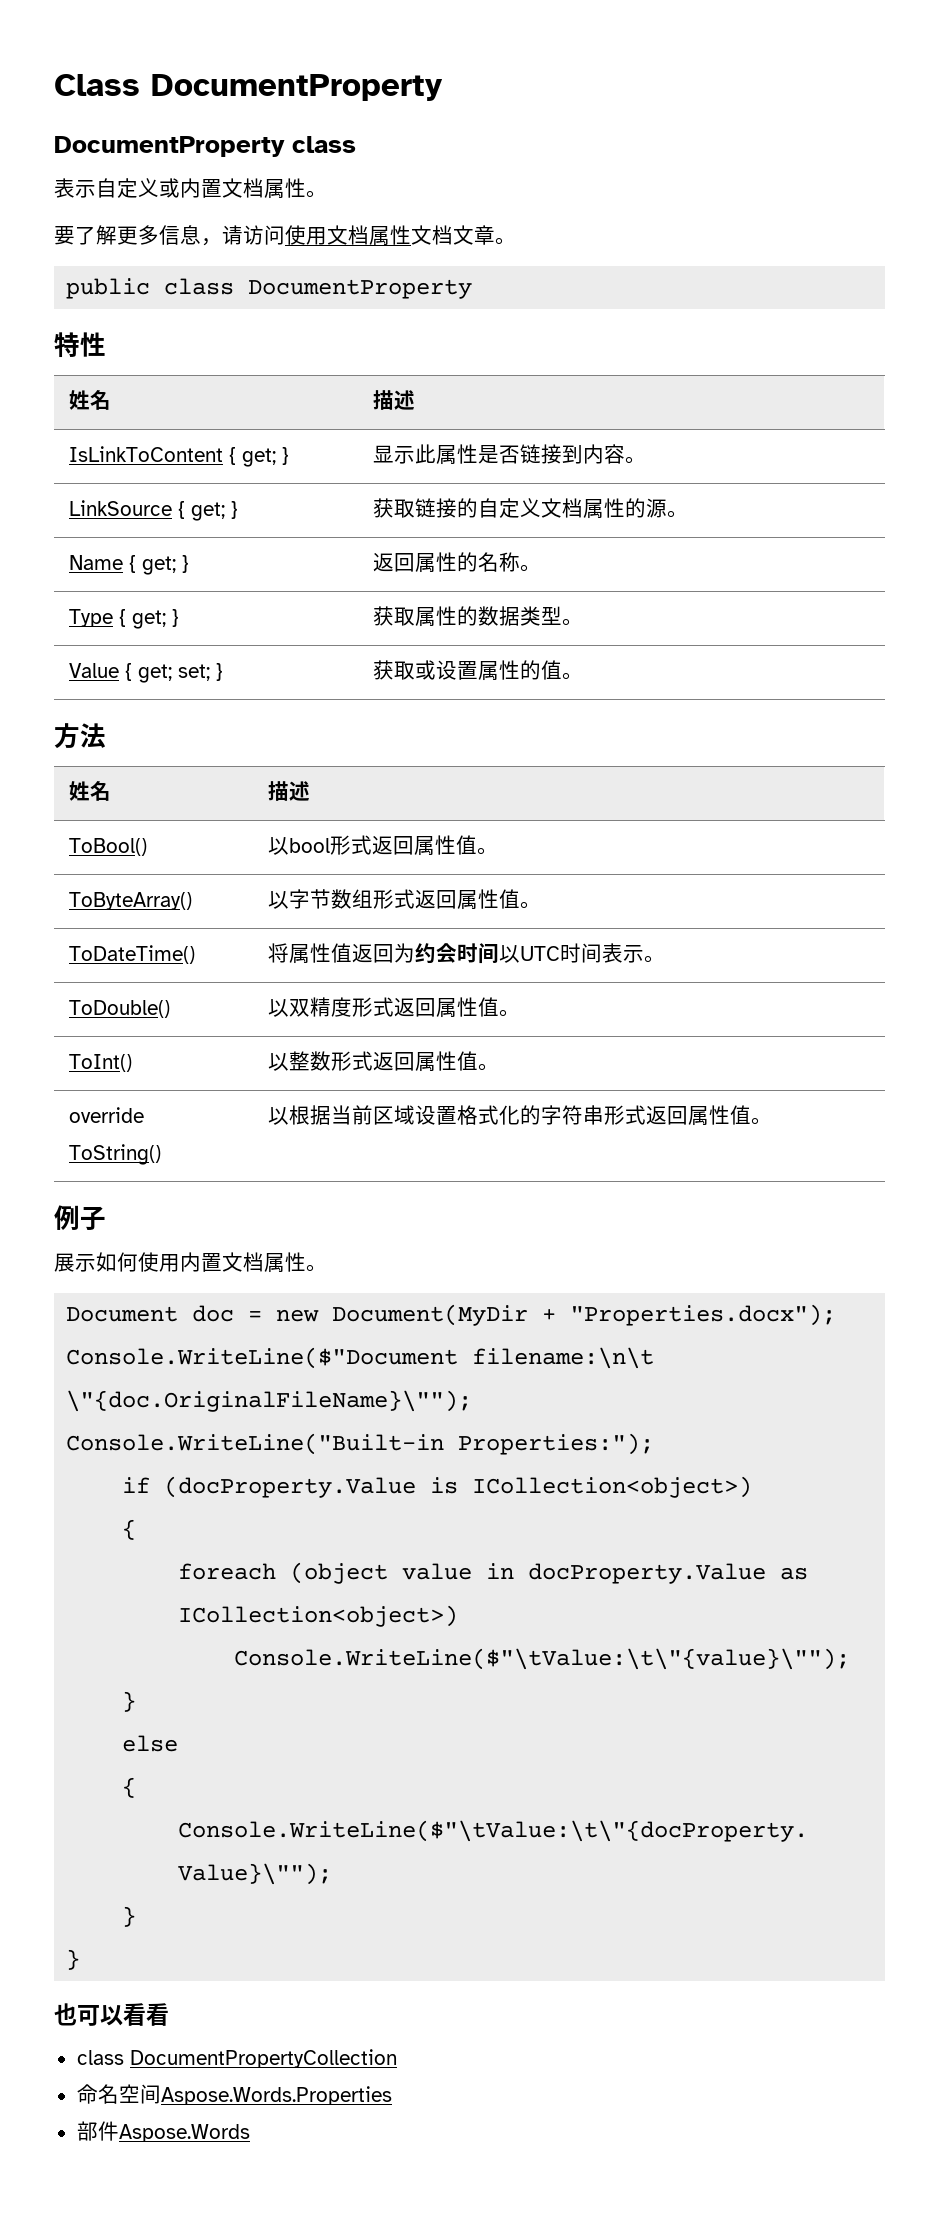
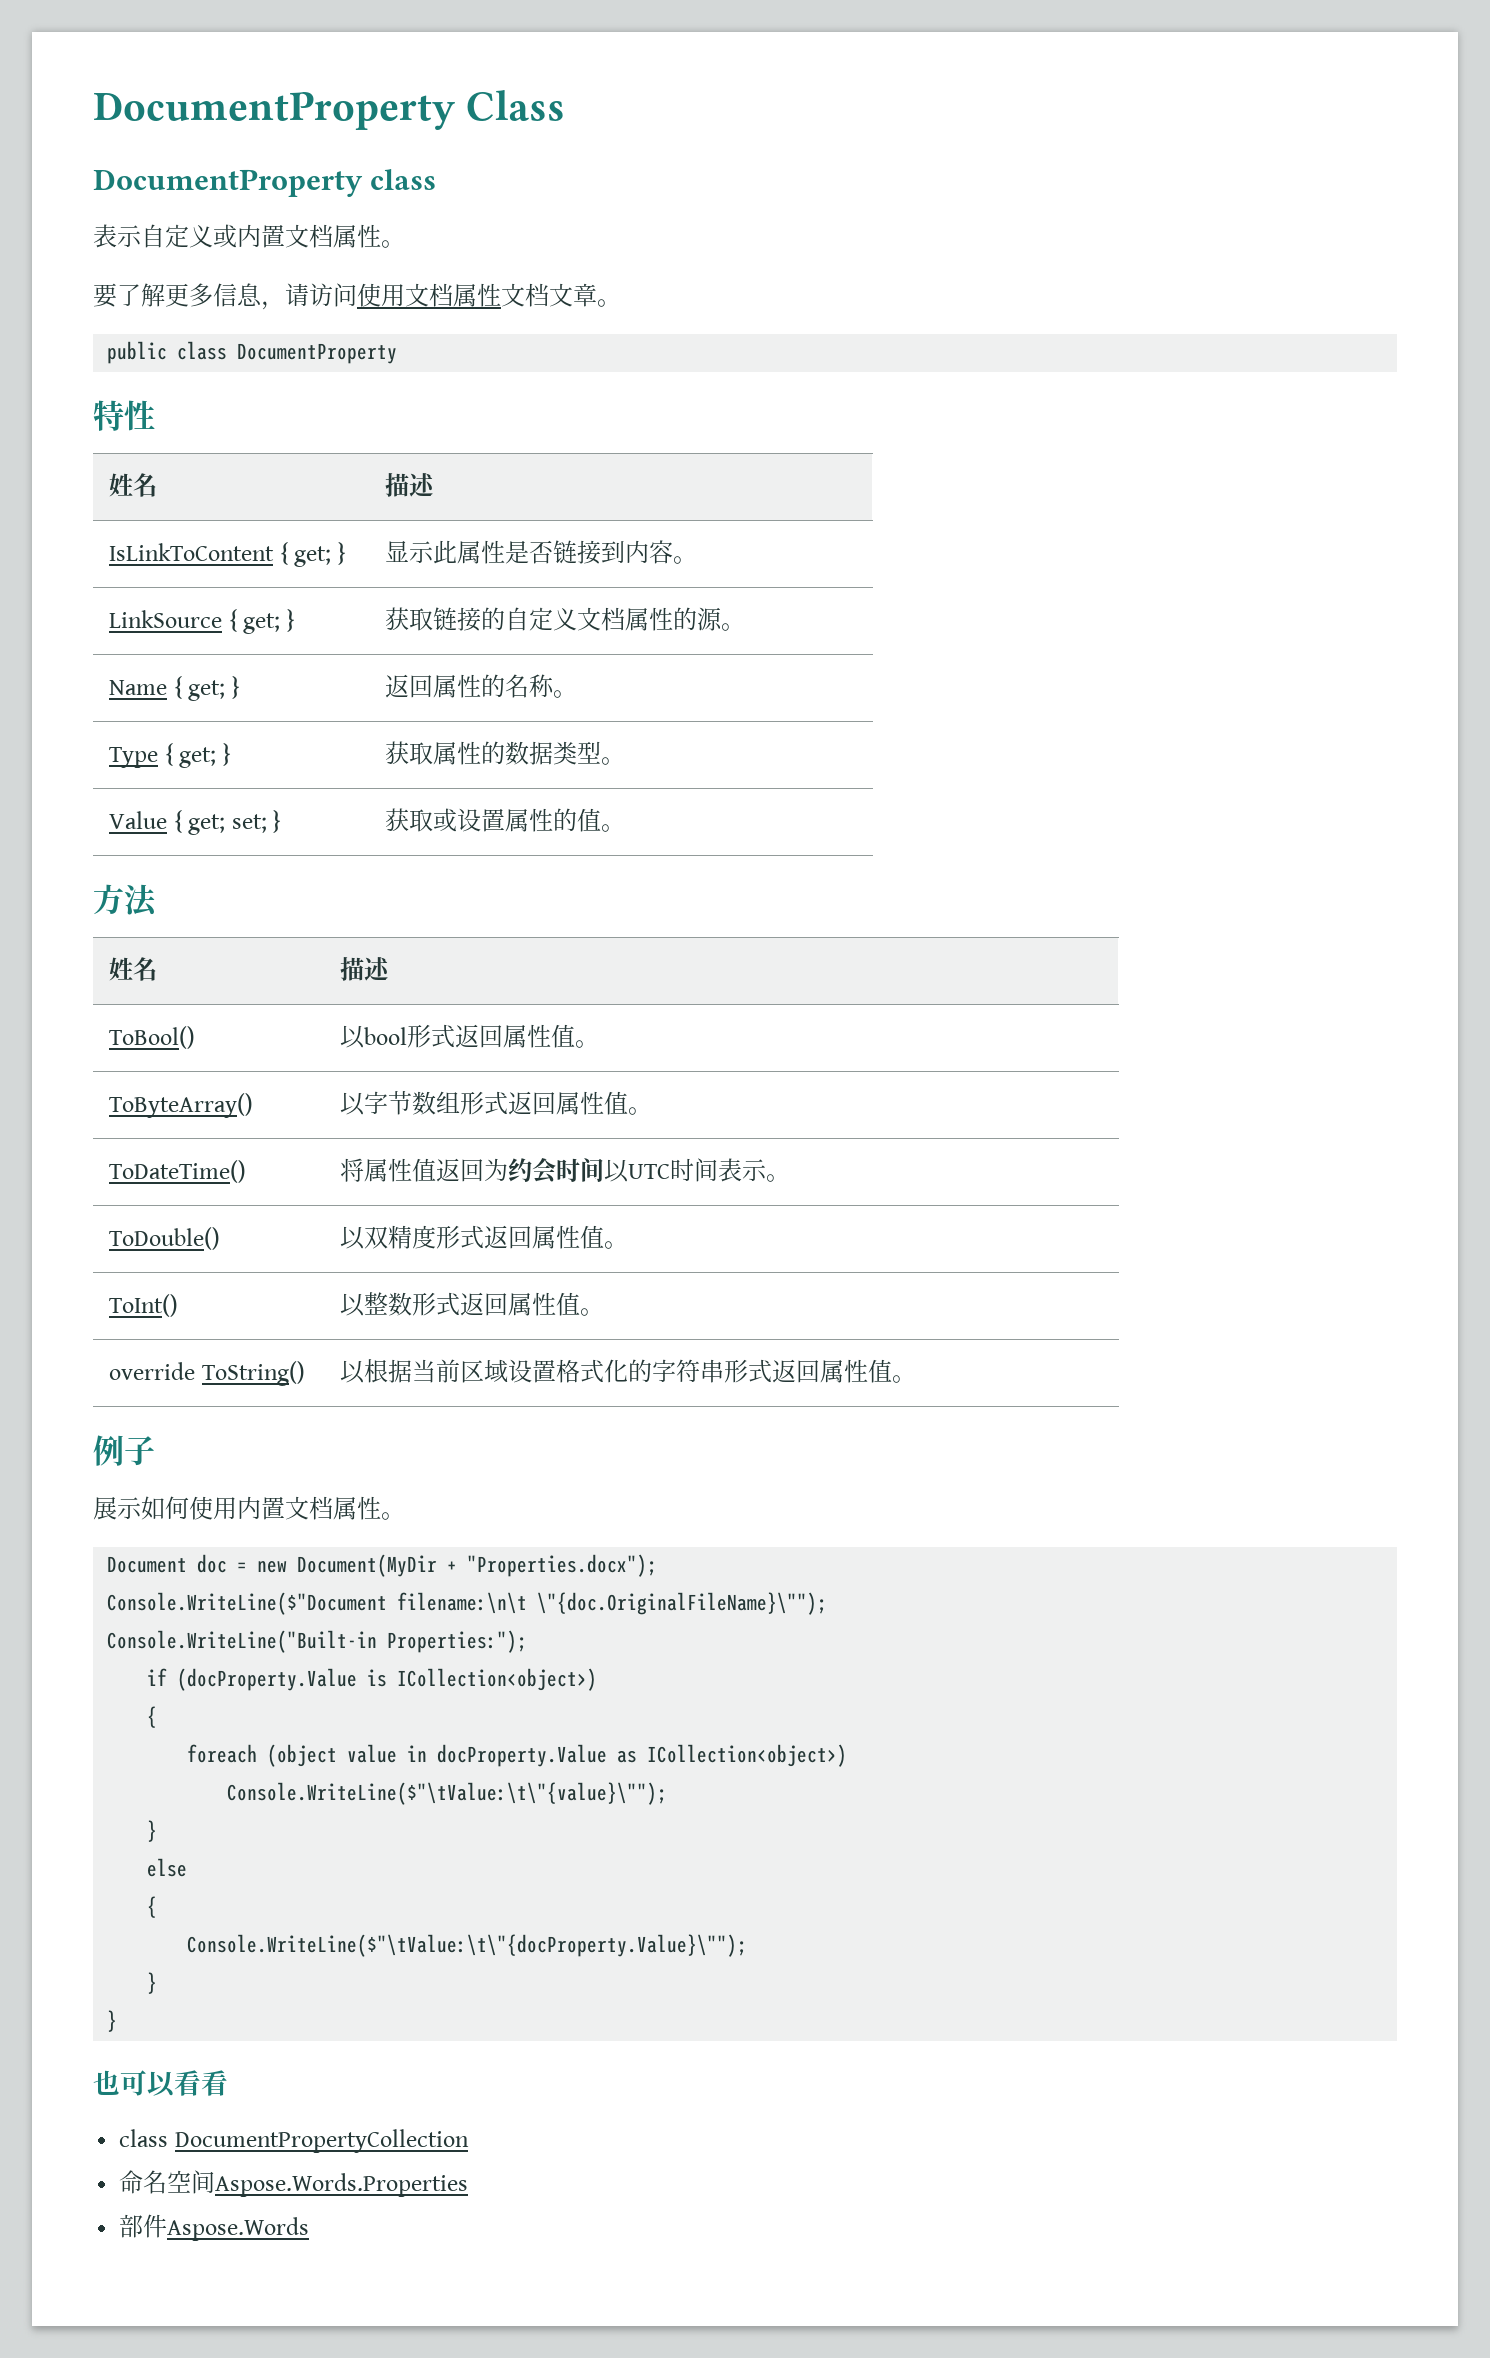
- Class DocumentProperty
+ DocumentProperty Class

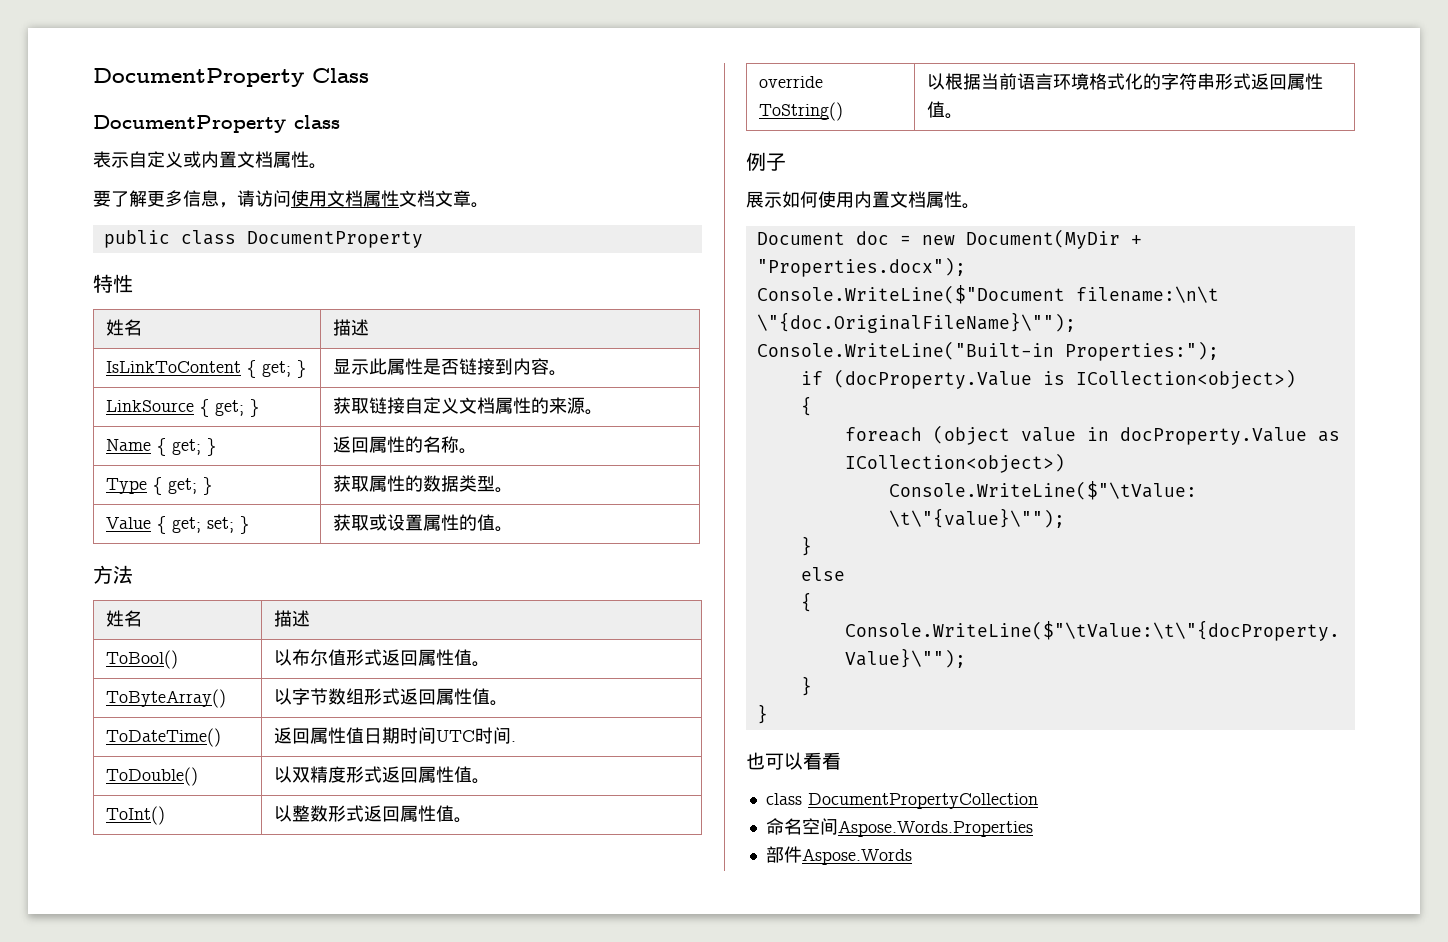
- LinkSource { get; } | 获取链接的自定义文档属性的源。
+ LinkSource { get; } | 获取链接自定义文档属性的来源。
- ToBool() | 以bool形式返回属性值。
+ ToBool() | 以布尔值形式返回属性值。
- ToDateTime() | 将属性值返回为约会时间以UTC时间表示。
+ ToDateTime() | 返回属性值日期时间UTC时间.
- override ToString() | 以根据当前区域设置格式化的字符串形式返回属性值。
+ override ToString() | 以根据当前语言环境格式化的字符串形式返回属性值。

